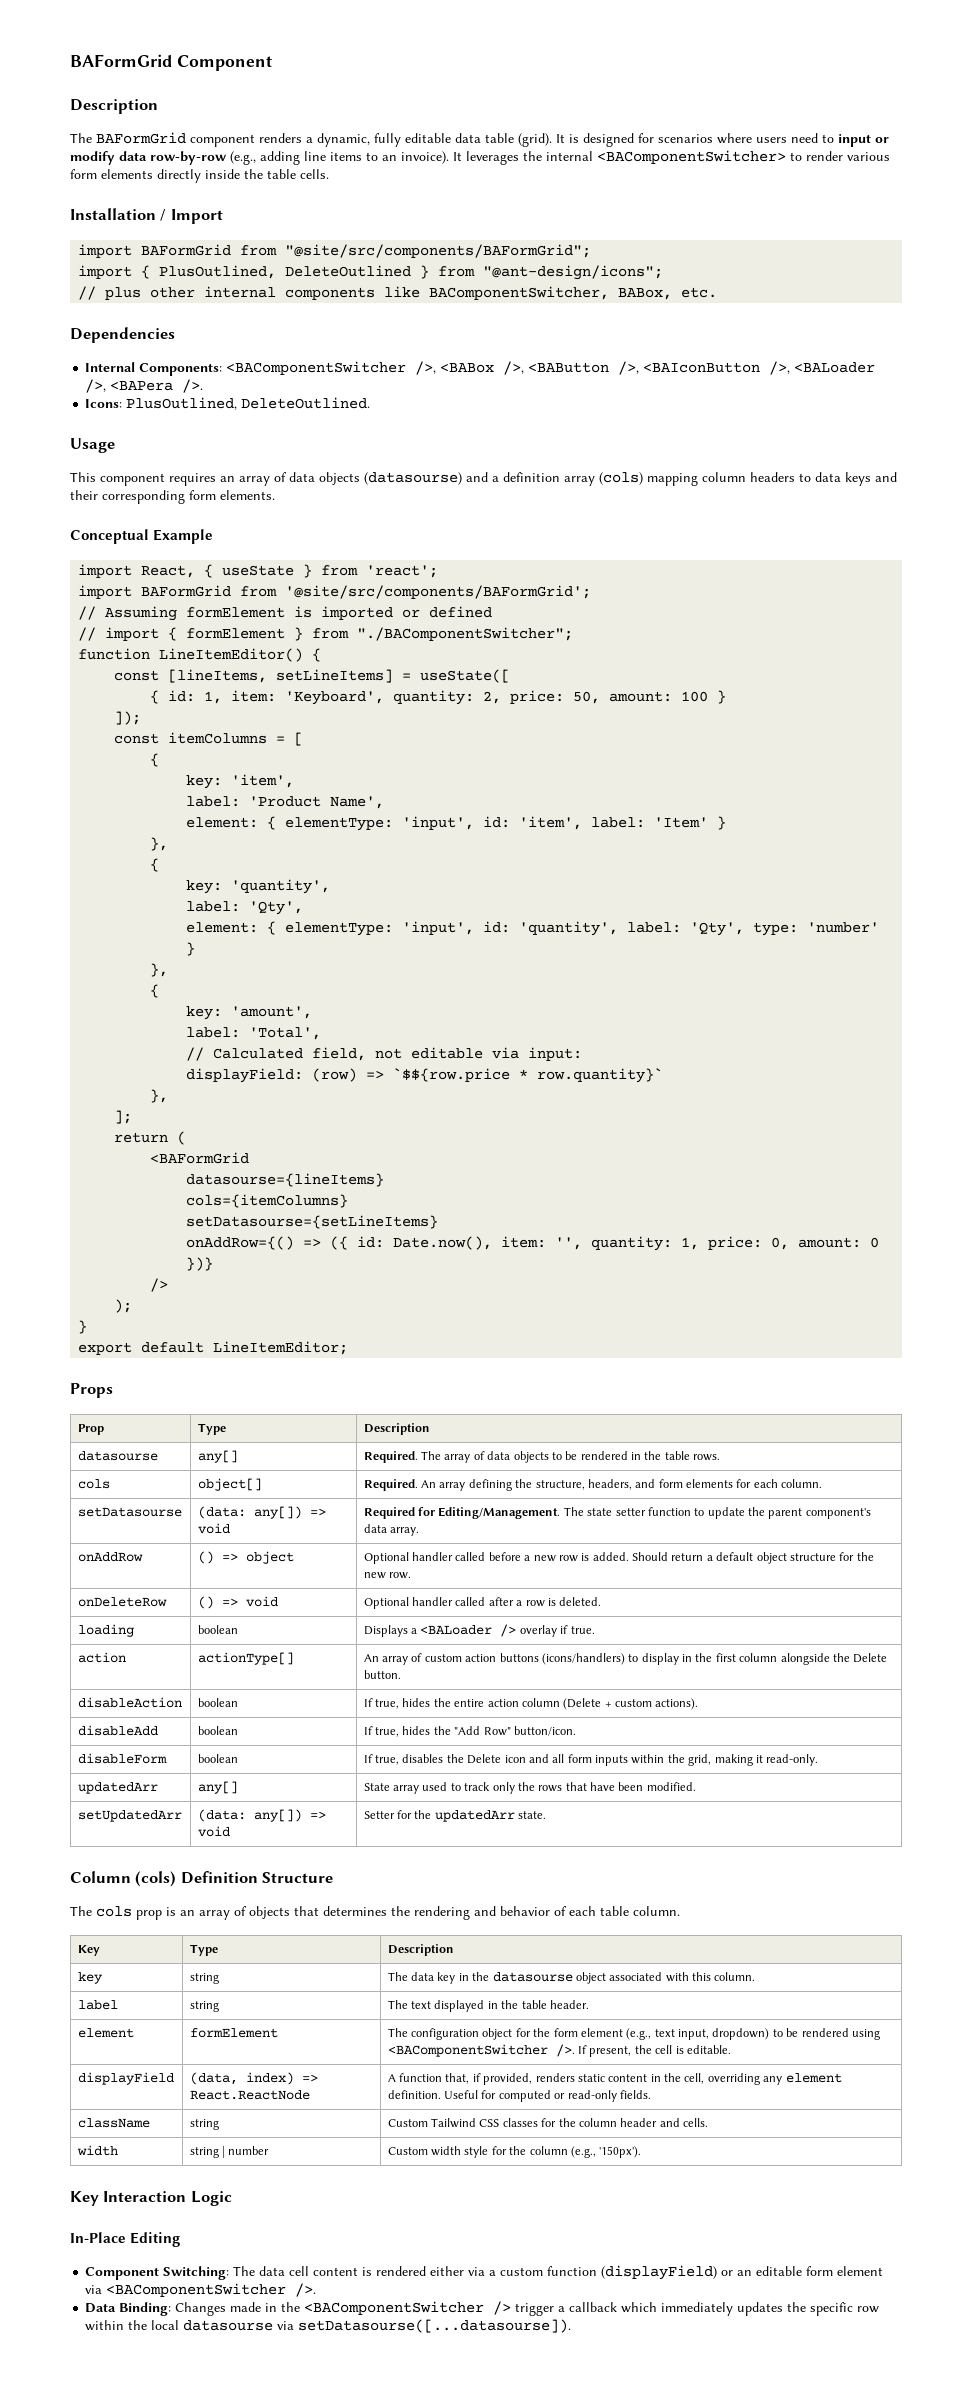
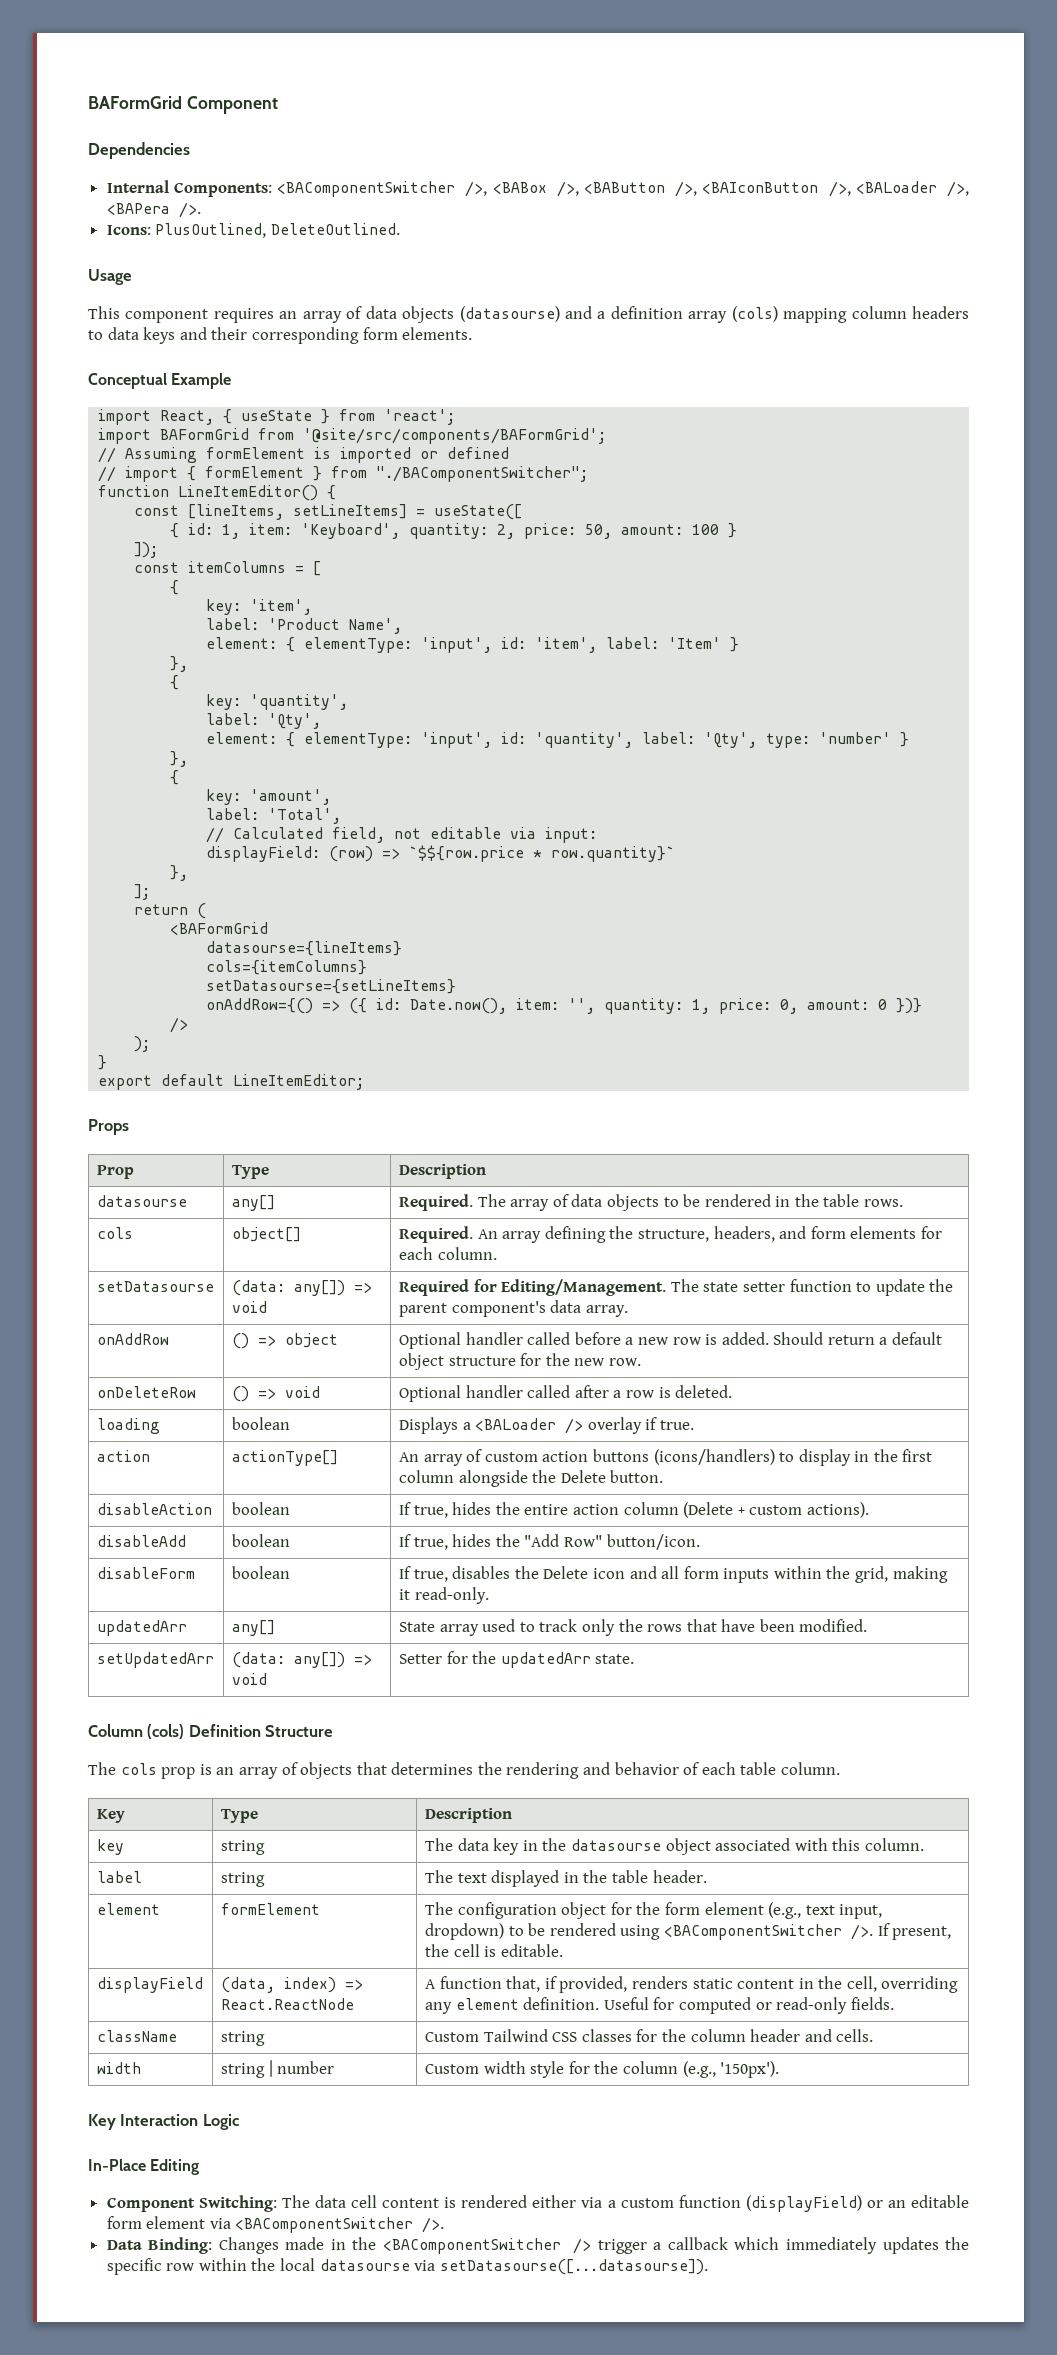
  BAFormGrid Component
- Description
- The BAFormGrid component renders a dynamic, fully editable data table (grid). It is designed for scenarios where users need to input or modify data row-by-row (e.g., adding line items to an invoice). It leverages the internal <BAComponentSwitcher> to render various form elements directly inside the table cells.
- Installation / Import
- import BAFormGrid from "@site/src/components/BAFormGrid";
- import { PlusOutlined, DeleteOutlined } from "@ant-design/icons";
- // plus other internal components like BAComponentSwitcher, BABox, etc.

